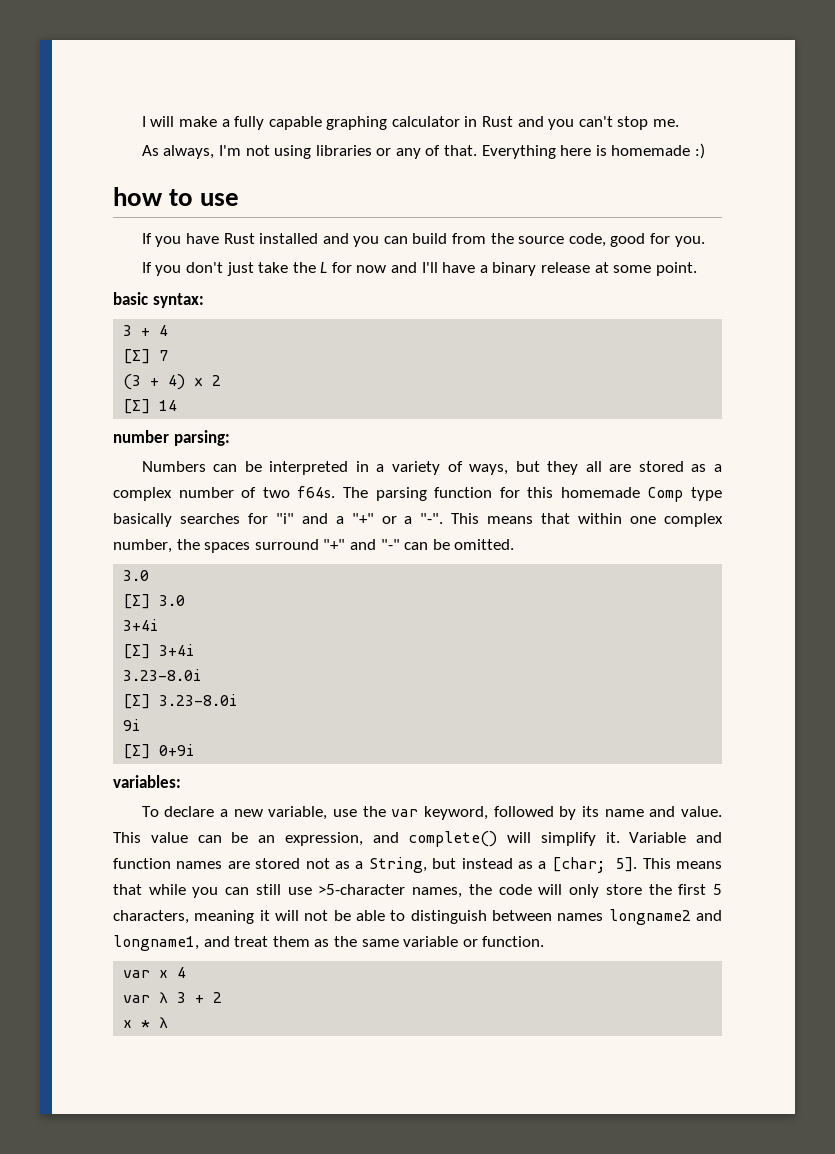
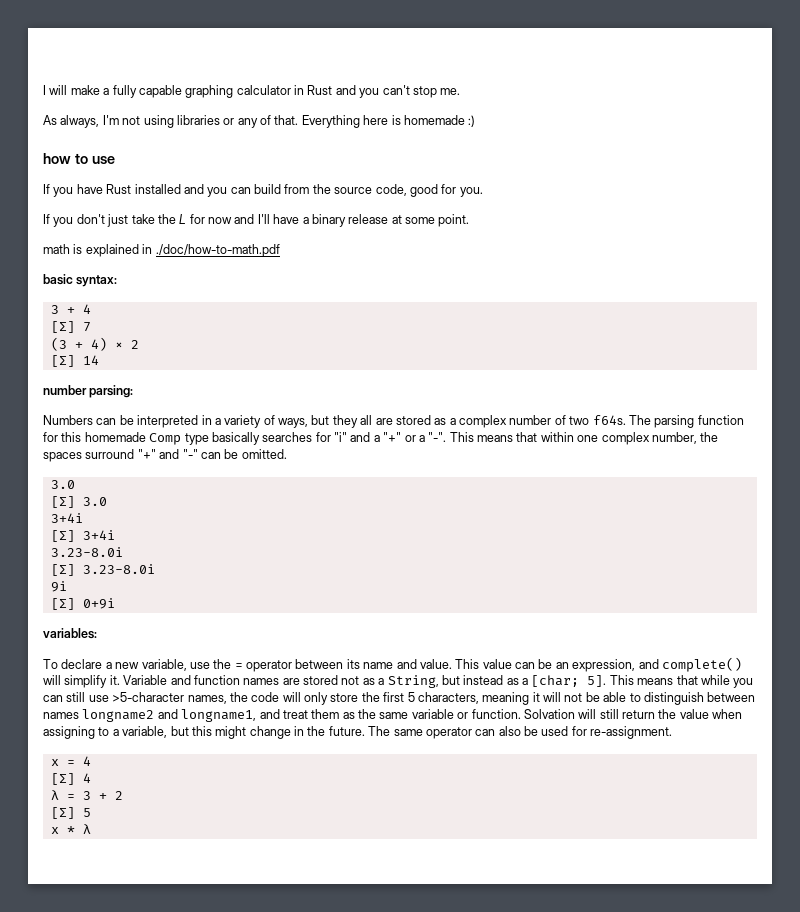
+ math is explained in ./doc/how-to-math.pdf
- To declare a new variable, use the var keyword, followed by its name and value.
+ To declare a new variable, use the = operator between its name and value.
- This means that while you can still use >5-character names, the code will only store the first 5 characters, meaning it will not be able to distinguish between names longname2 and longname1, and treat them as the same variable or function.
- var x 4
- var λ 3 + 2
+ This means that while you can still use >5-character names, the code will only store the first 5 characters, meaning it will not be able to distinguish between names longname2 and longname1, and treat them as the same variable or function. Solvation will still return the value when assigning to a variable, but this might change in the future. The same operator can also be used for re-assignment.
+ x = 4
+ [Σ] 4
+ λ = 3 + 2
+ [Σ] 5

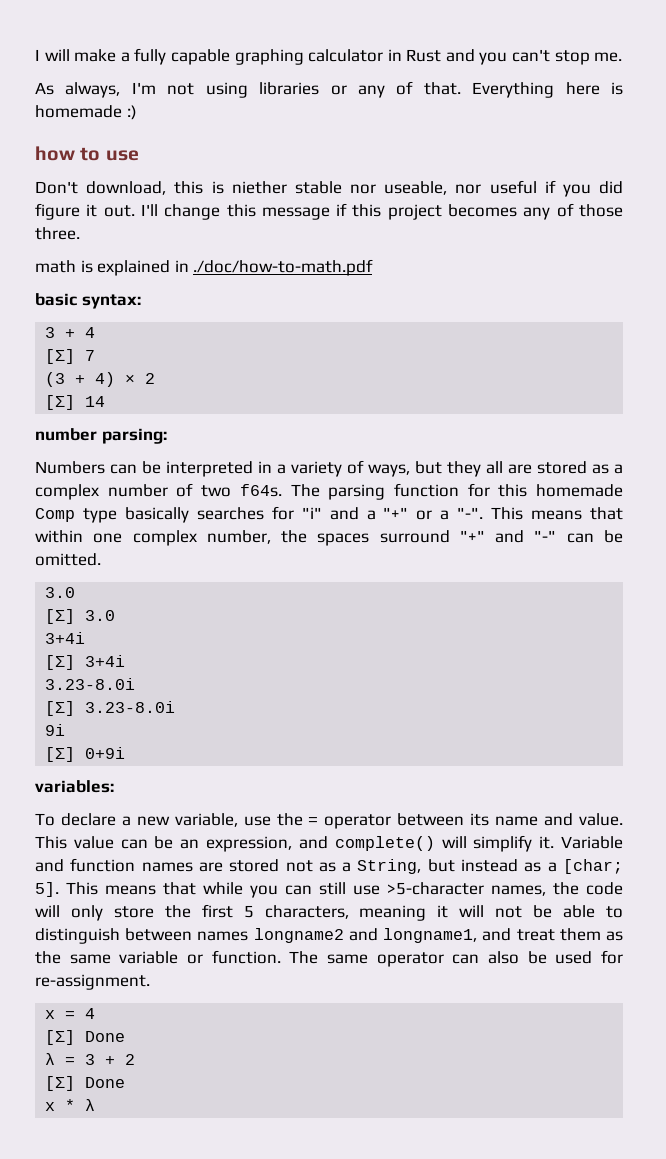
- If you have Rust installed and you can build from the source code, good for you.
- If you don't just take the L for now and I'll have a binary release at some point.
+ Don't download, this is niether stable nor useable, nor useful if you did figure it out. I'll change this message if this project becomes any of those three.
- Solvation will still return the value when assigning to a variable, but this might change in the future.
  x = 4
- [Σ] 4
+ [Σ] Done
  λ = 3 + 2
- [Σ] 5
+ [Σ] Done

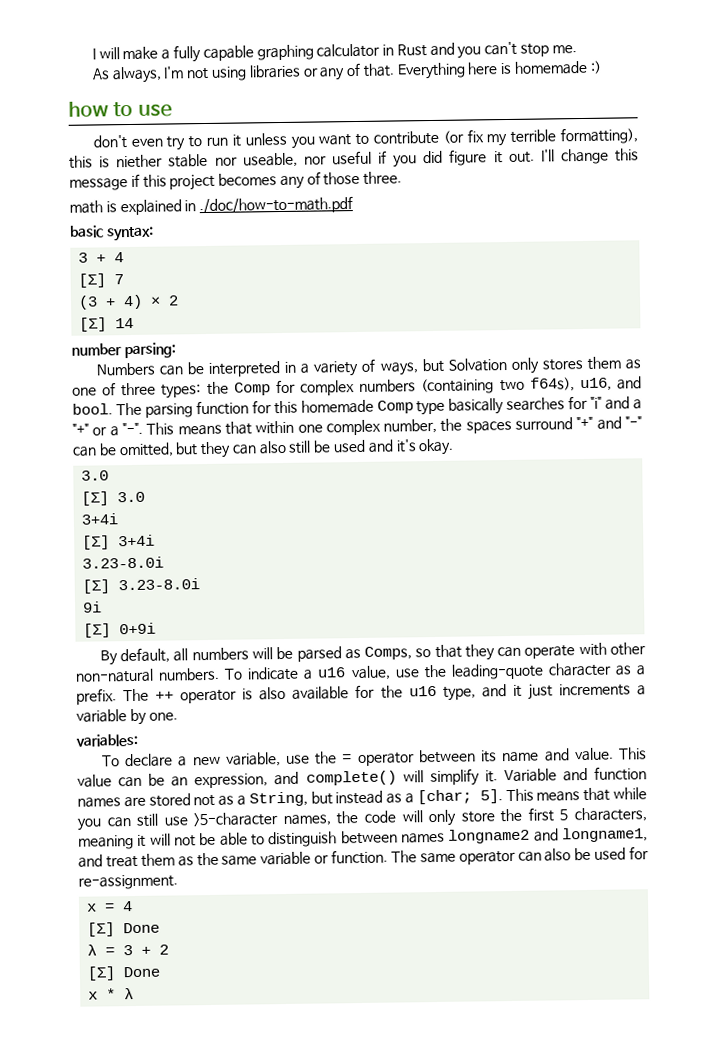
- Don't download, this is niether stable nor useable, nor useful if you did figure it out.
+ don't even try to run it unless you want to contribute (or fix my terrible formatting), this is niether stable nor useable, nor useful if you did figure it out.
- Numbers can be interpreted in a variety of ways, but they all are stored as a complex number of two f64s.
+ Numbers can be interpreted in a variety of ways, but Solvation only stores them as one of three types: the Comp for complex numbers (containing two f64s), u16, and bool.
- This means that within one complex number, the spaces surround "+" and "-" can be omitted.
+ This means that within one complex number, the spaces surround "+" and "-" can be omitted, but they can also still be used and it's okay.
+ By default, all numbers will be parsed as Comps, so that they can operate with other non-natural numbers. To indicate a u16 value, use the leading-quote character as a prefix. The ++ operator is also available for the u16 type, and it just increments a variable by one.

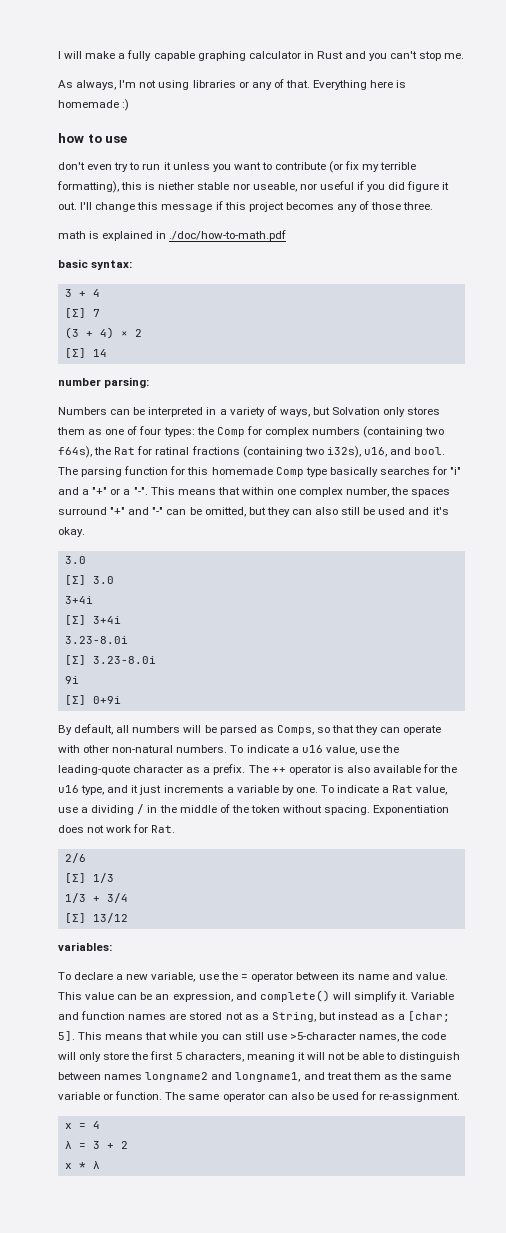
- Numbers can be interpreted in a variety of ways, but Solvation only stores them as one of three types: the Comp for complex numbers (containing two f64s), u16, and bool.
+ Numbers can be interpreted in a variety of ways, but Solvation only stores them as one of four types: the Comp for complex numbers (containing two f64s), the Rat for ratinal fractions (containing two i32s), u16, and bool.
+ To indicate a Rat value, use a dividing / in the middle of the token without spacing. Exponentiation does not work for Rat.
+ 2/6
+ [Σ] 1/3
+ 1/3 + 3/4
+ [Σ] 13/12
  x = 4
- [Σ] Done
  λ = 3 + 2
- [Σ] Done

